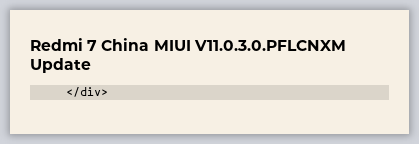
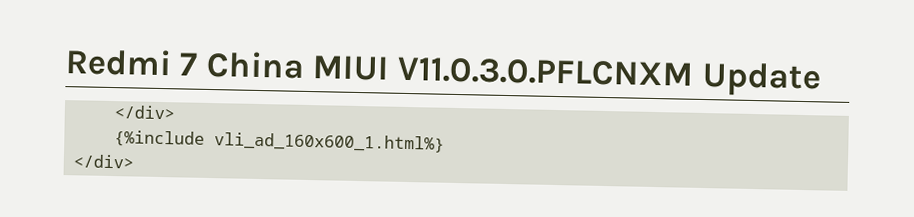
+ {%include vli_ad_160x600_1.html%}
+ </div>

